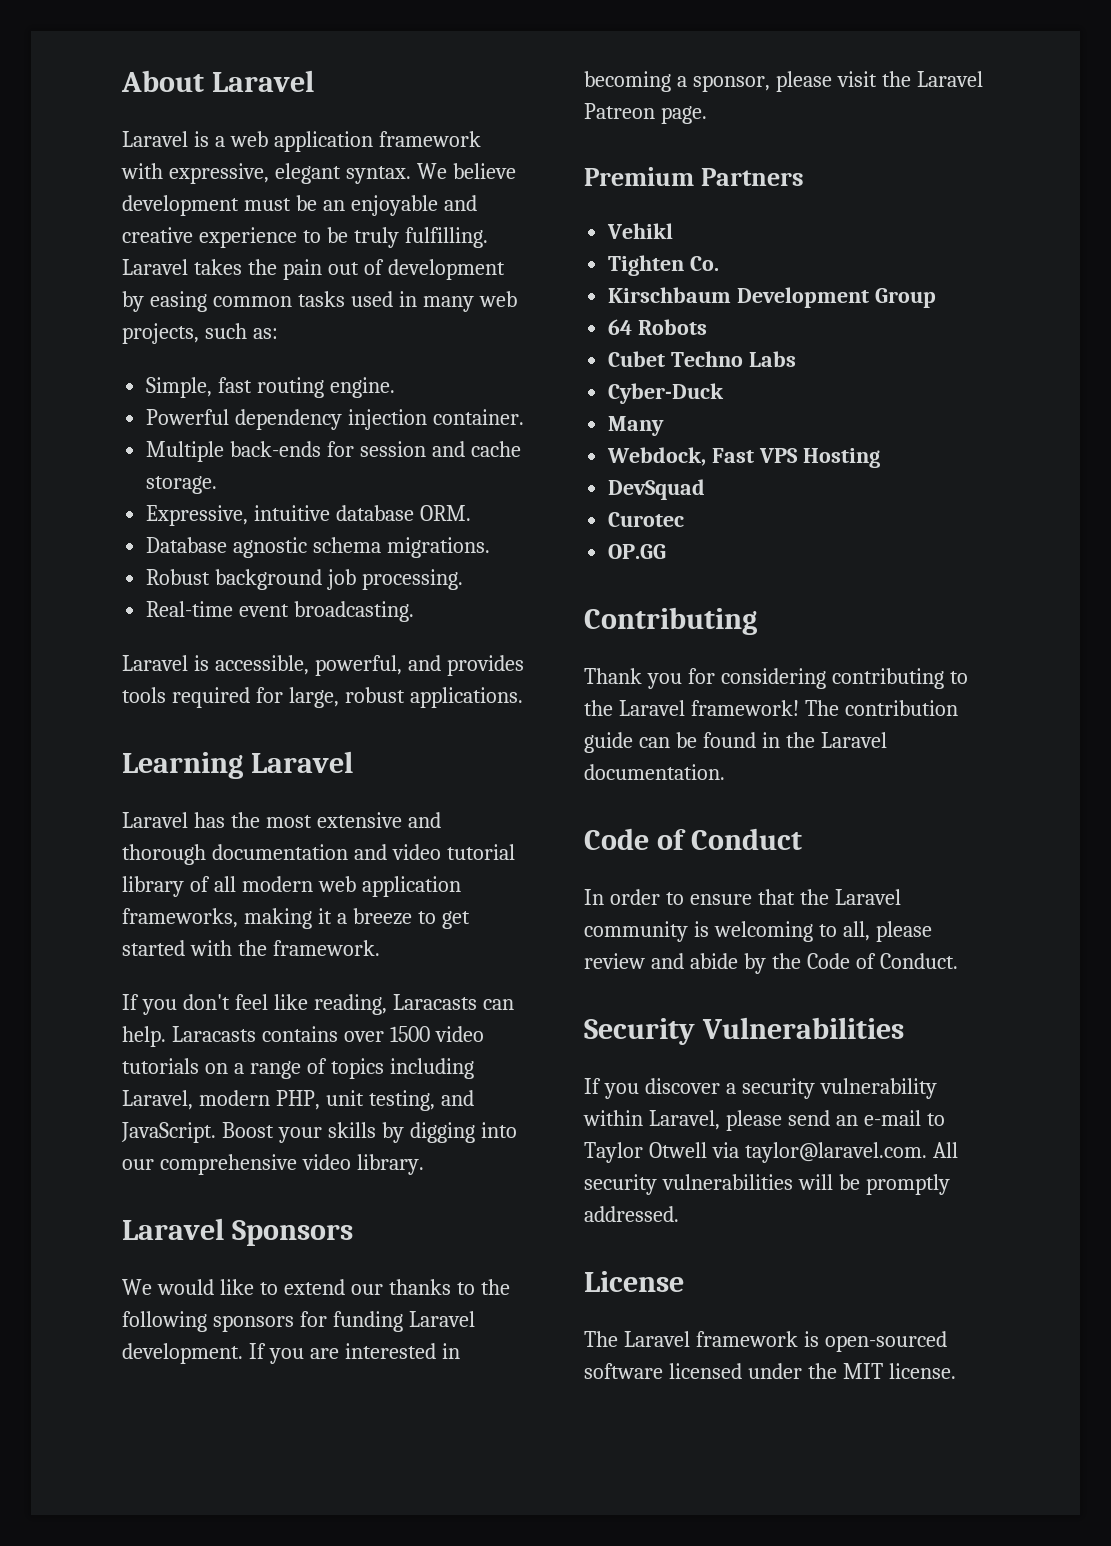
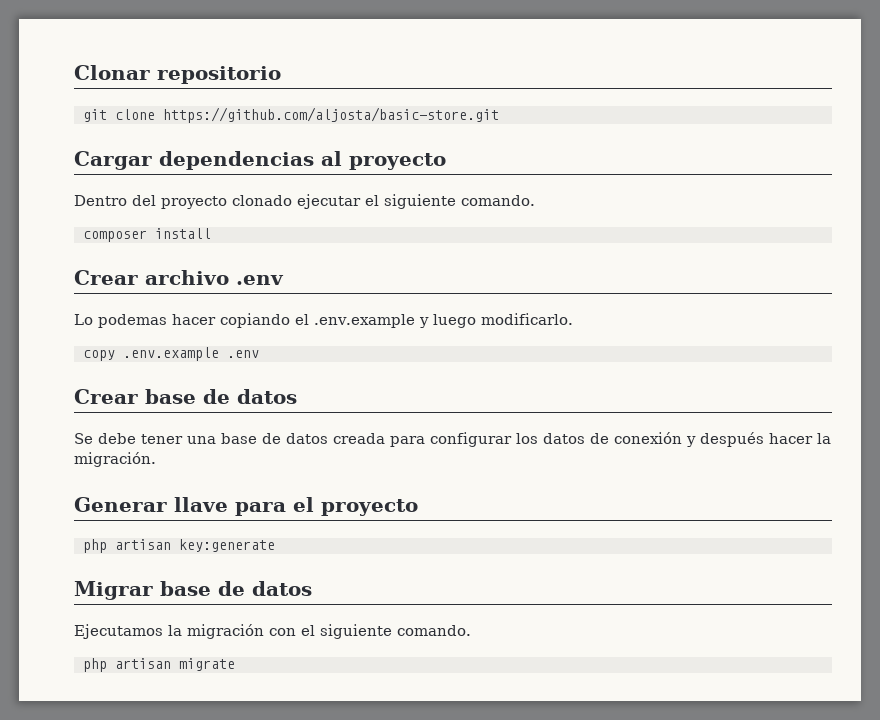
- About Laravel
- Laravel is a web application framework with expressive, elegant syntax. We believe development must be an enjoyable and creative experience to be truly fulfilling. Laravel takes the pain out of development by easing common tasks used in many web projects, such as:
- Simple, fast routing engine.
- Powerful dependency injection container.
- Multiple back-ends for session and cache storage.
- Expressive, intuitive database ORM.
- Database agnostic schema migrations.
- Robust background job processing.
- Real-time event broadcasting.
- Laravel is accessible, powerful, and provides tools required for large, robust applications.
- Learning Laravel
- Laravel has the most extensive and thorough documentation and video tutorial library of all modern web application frameworks, making it a breeze to get started with the framework.
- If you don't feel like reading, Laracasts can help. Laracasts contains over 1500 video tutorials on a range of topics including Laravel, modern PHP, unit testing, and JavaScript. Boost your skills by digging into our comprehensive video library.
- Laravel Sponsors
- We would like to extend our thanks to the following sponsors for funding Laravel development. If you are interested in becoming a sponsor, please visit the Laravel Patreon page.
- Premium Partners
- Vehikl
- Tighten Co.
- Kirschbaum Development Group
- 64 Robots
- Cubet Techno Labs
- Cyber-Duck
- Many
- Webdock, Fast VPS Hosting
- DevSquad
- Curotec
- OP.GG
- Contributing
- Thank you for considering contributing to the Laravel framework! The contribution guide can be found in the Laravel documentation.
- Code of Conduct
- In order to ensure that the Laravel community is welcoming to all, please review and abide by the Code of Conduct.
- Security Vulnerabilities
- If you discover a security vulnerability within Laravel, please send an e-mail to Taylor Otwell via taylor@laravel.com. All security vulnerabilities will be promptly addressed.
- License
- The Laravel framework is open-sourced software licensed under the MIT license.
+ Clonar repositorio
+ git clone https://github.com/aljosta/basic-store.git
+ Cargar dependencias al proyecto
+ Dentro del proyecto clonado ejecutar el siguiente comando.
+ composer install
+ Crear archivo .env
+ Lo podemas hacer copiando el .env.example y luego modificarlo.
+ copy .env.example .env
+ Crear base de datos
+ Se debe tener una base de datos creada para configurar los datos de conexión y después hacer la migración.
+ Generar llave para el proyecto
+ php artisan key:generate
+ Migrar base de datos
+ Ejecutamos la migración con el siguiente comando.
+ php artisan migrate

